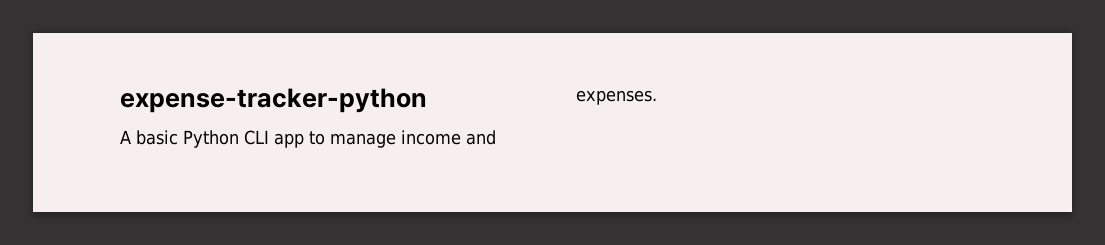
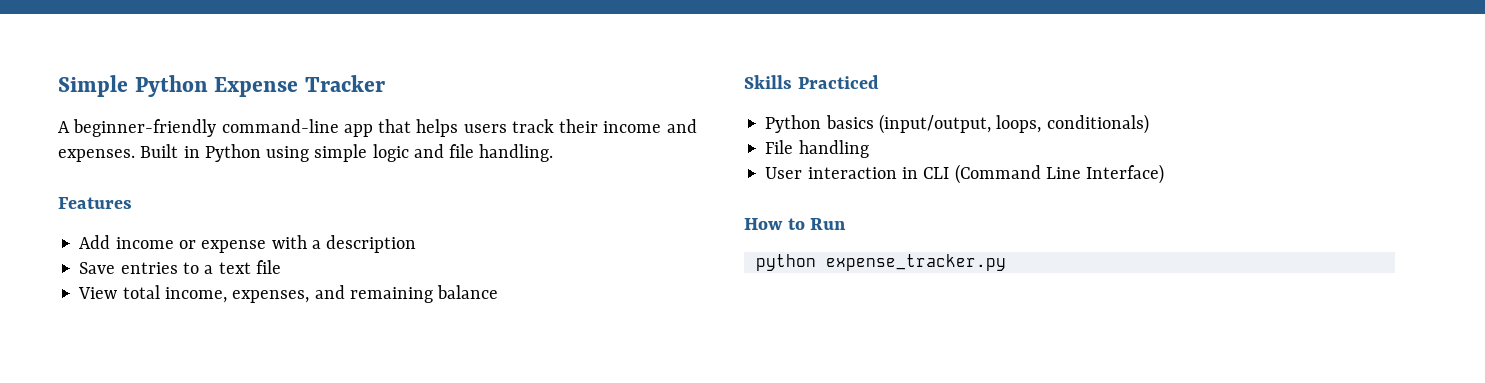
- expense-tracker-python
- A basic Python CLI app to manage income and expenses.
+ Simple Python Expense Tracker
+ A beginner-friendly command-line app that helps users track their income and expenses. Built in Python using simple logic and file handling.
+ Features
+ Add income or expense with a description
+ Save entries to a text file
+ View total income, expenses, and remaining balance
+ Skills Practiced
+ Python basics (input/output, loops, conditionals)
+ File handling
+ User interaction in CLI (Command Line Interface)
+ How to Run
+ python expense_tracker.py

